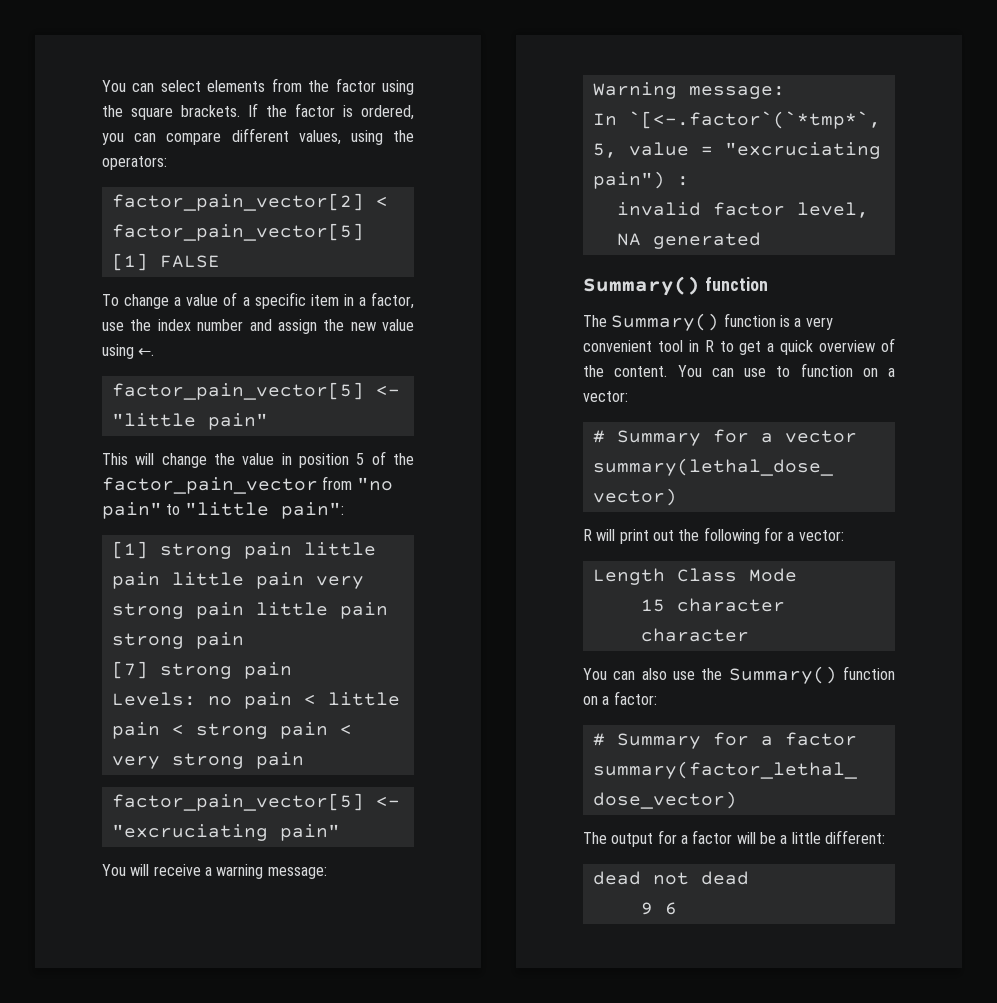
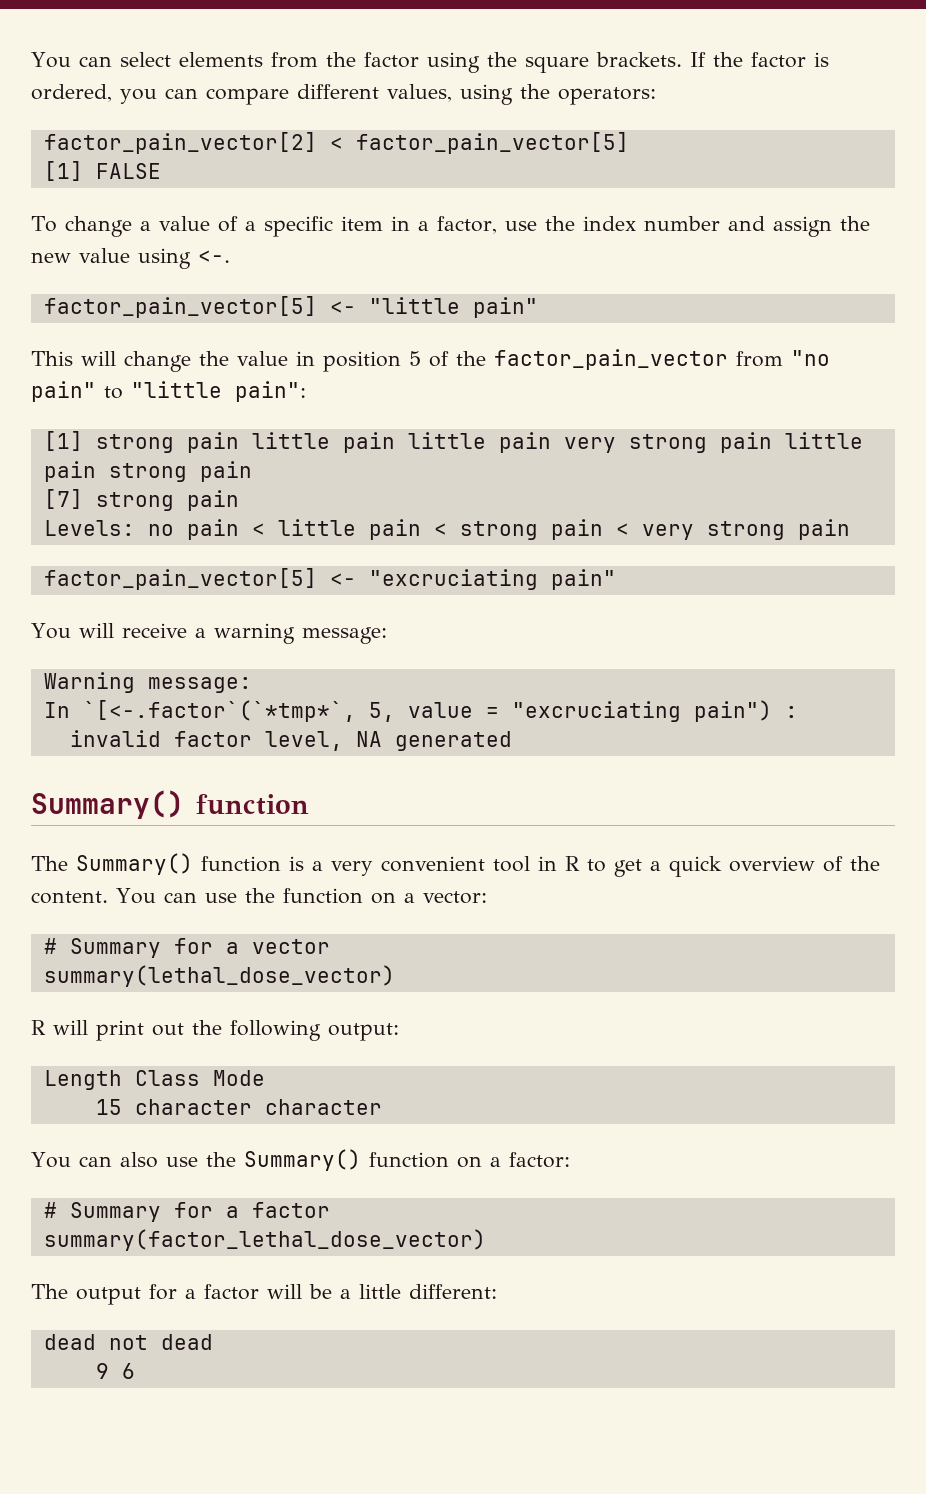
- To change a value of a specific item in a factor, use the index number and assign the new value using ←.
+ To change a value of a specific item in a factor, use the index number and assign the new value using <-.
- You can use to function on a vector:
+ You can use the function on a vector:
- R will print out the following for a vector:
+ R will print out the following output:

